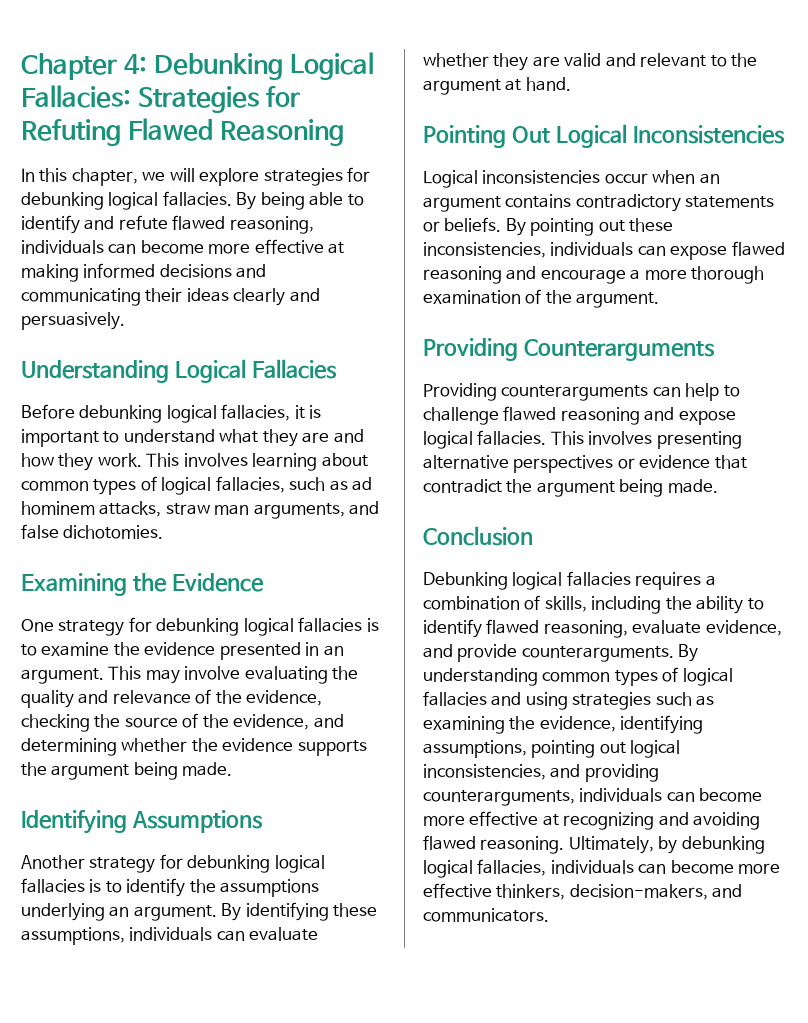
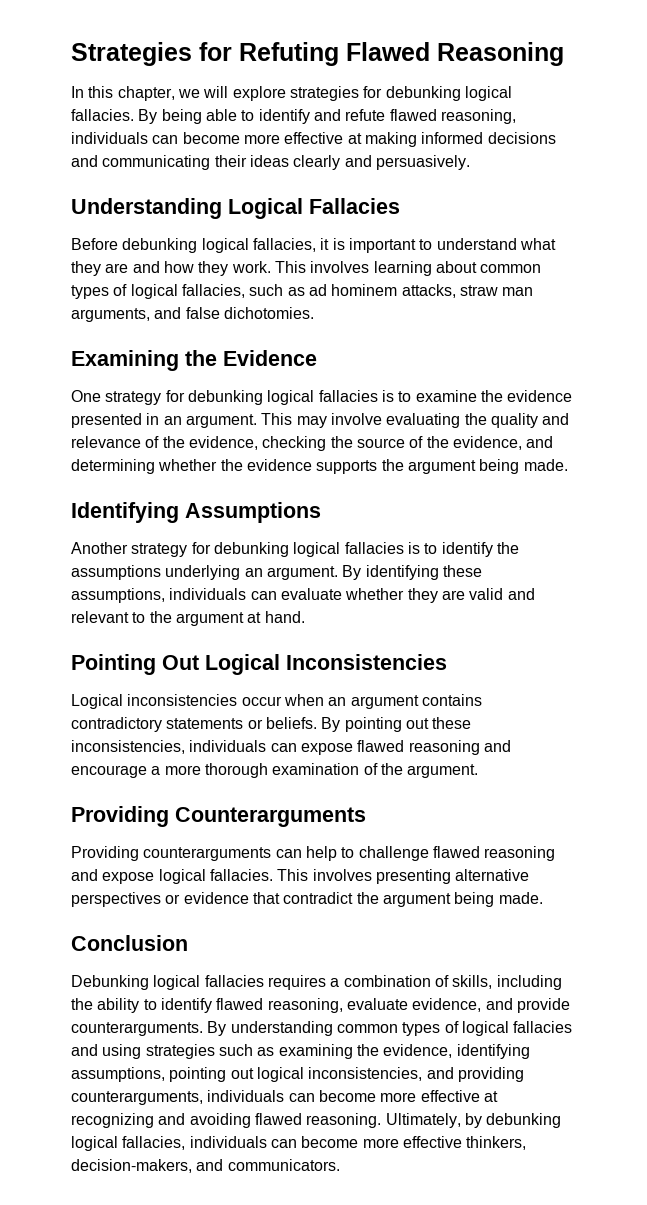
- Chapter 4: Debunking Logical Fallacies: Strategies for Refuting Flawed Reasoning
+ Strategies for Refuting Flawed Reasoning

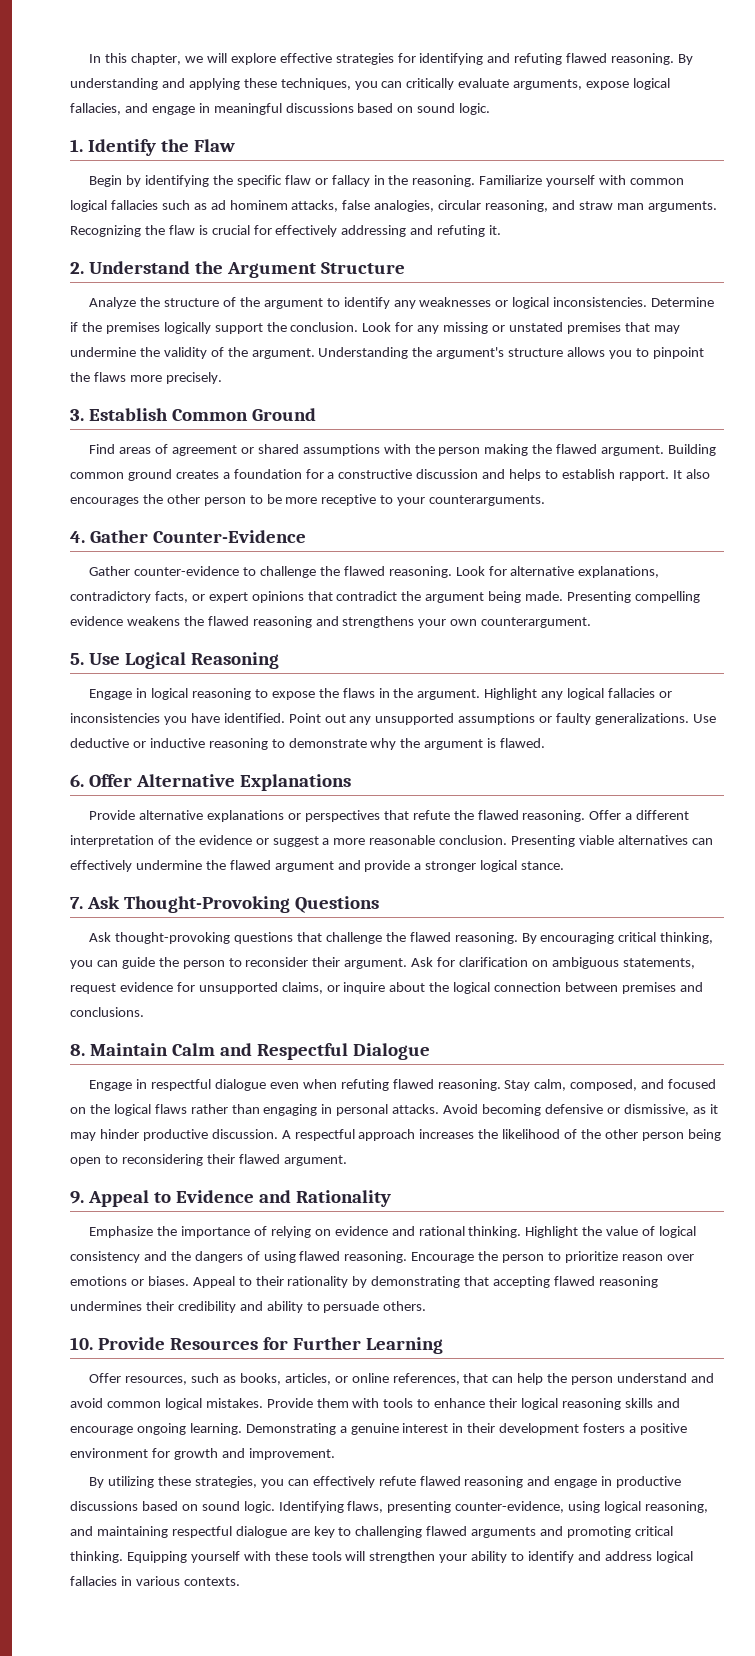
- Strategies for Refuting Flawed Reasoning
- In this chapter, we will explore strategies for debunking logical fallacies. By being able to identify and refute flawed reasoning, individuals can become more effective at making informed decisions and communicating their ideas clearly and persuasively.
- Understanding Logical Fallacies
- Before debunking logical fallacies, it is important to understand what they are and how they work. This involves learning about common types of logical fallacies, such as ad hominem attacks, straw man arguments, and false dichotomies.
- Examining the Evidence
- One strategy for debunking logical fallacies is to examine the evidence presented in an argument. This may involve evaluating the quality and relevance of the evidence, checking the source of the evidence, and determining whether the evidence supports the argument being made.
- Identifying Assumptions
- Another strategy for debunking logical fallacies is to identify the assumptions underlying an argument. By identifying these assumptions, individuals can evaluate whether they are valid and relevant to the argument at hand.
- Pointing Out Logical Inconsistencies
- Logical inconsistencies occur when an argument contains contradictory statements or beliefs. By pointing out these inconsistencies, individuals can expose flawed reasoning and encourage a more thorough examination of the argument.
- Providing Counterarguments
- Providing counterarguments can help to challenge flawed reasoning and expose logical fallacies. This involves presenting alternative perspectives or evidence that contradict the argument being made.
- Conclusion
- Debunking logical fallacies requires a combination of skills, including the ability to identify flawed reasoning, evaluate evidence, and provide counterarguments. By understanding common types of logical fallacies and using strategies such as examining the evidence, identifying assumptions, pointing out logical inconsistencies, and providing counterarguments, individuals can become more effective at recognizing and avoiding flawed reasoning. Ultimately, by debunking logical fallacies, individuals can become more effective thinkers, decision-makers, and communicators.
+ In this chapter, we will explore effective strategies for identifying and refuting flawed reasoning. By understanding and applying these techniques, you can critically evaluate arguments, expose logical fallacies, and engage in meaningful discussions based on sound logic.
+ 1. Identify the Flaw
+ Begin by identifying the specific flaw or fallacy in the reasoning. Familiarize yourself with common logical fallacies such as ad hominem attacks, false analogies, circular reasoning, and straw man arguments. Recognizing the flaw is crucial for effectively addressing and refuting it.
+ 2. Understand the Argument Structure
+ Analyze the structure of the argument to identify any weaknesses or logical inconsistencies. Determine if the premises logically support the conclusion. Look for any missing or unstated premises that may undermine the validity of the argument. Understanding the argument's structure allows you to pinpoint the flaws more precisely.
+ 3. Establish Common Ground
+ Find areas of agreement or shared assumptions with the person making the flawed argument. Building common ground creates a foundation for a constructive discussion and helps to establish rapport. It also encourages the other person to be more receptive to your counterarguments.
+ 4. Gather Counter-Evidence
+ Gather counter-evidence to challenge the flawed reasoning. Look for alternative explanations, contradictory facts, or expert opinions that contradict the argument being made. Presenting compelling evidence weakens the flawed reasoning and strengthens your own counterargument.
+ 5. Use Logical Reasoning
+ Engage in logical reasoning to expose the flaws in the argument. Highlight any logical fallacies or inconsistencies you have identified. Point out any unsupported assumptions or faulty generalizations. Use deductive or inductive reasoning to demonstrate why the argument is flawed.
+ 6. Offer Alternative Explanations
+ Provide alternative explanations or perspectives that refute the flawed reasoning. Offer a different interpretation of the evidence or suggest a more reasonable conclusion. Presenting viable alternatives can effectively undermine the flawed argument and provide a stronger logical stance.
+ 7. Ask Thought-Provoking Questions
+ Ask thought-provoking questions that challenge the flawed reasoning. By encouraging critical thinking, you can guide the person to reconsider their argument. Ask for clarification on ambiguous statements, request evidence for unsupported claims, or inquire about the logical connection between premises and conclusions.
+ 8. Maintain Calm and Respectful Dialogue
+ Engage in respectful dialogue even when refuting flawed reasoning. Stay calm, composed, and focused on the logical flaws rather than engaging in personal attacks. Avoid becoming defensive or dismissive, as it may hinder productive discussion. A respectful approach increases the likelihood of the other person being open to reconsidering their flawed argument.
+ 9. Appeal to Evidence and Rationality
+ Emphasize the importance of relying on evidence and rational thinking. Highlight the value of logical consistency and the dangers of using flawed reasoning. Encourage the person to prioritize reason over emotions or biases. Appeal to their rationality by demonstrating that accepting flawed reasoning undermines their credibility and ability to persuade others.
+ 10. Provide Resources for Further Learning
+ Offer resources, such as books, articles, or online references, that can help the person understand and avoid common logical mistakes. Provide them with tools to enhance their logical reasoning skills and encourage ongoing learning. Demonstrating a genuine interest in their development fosters a positive environment for growth and improvement.
+ By utilizing these strategies, you can effectively refute flawed reasoning and engage in productive discussions based on sound logic. Identifying flaws, presenting counter-evidence, using logical reasoning, and maintaining respectful dialogue are key to challenging flawed arguments and promoting critical thinking. Equipping yourself with these tools will strengthen your ability to identify and address logical fallacies in various contexts.

